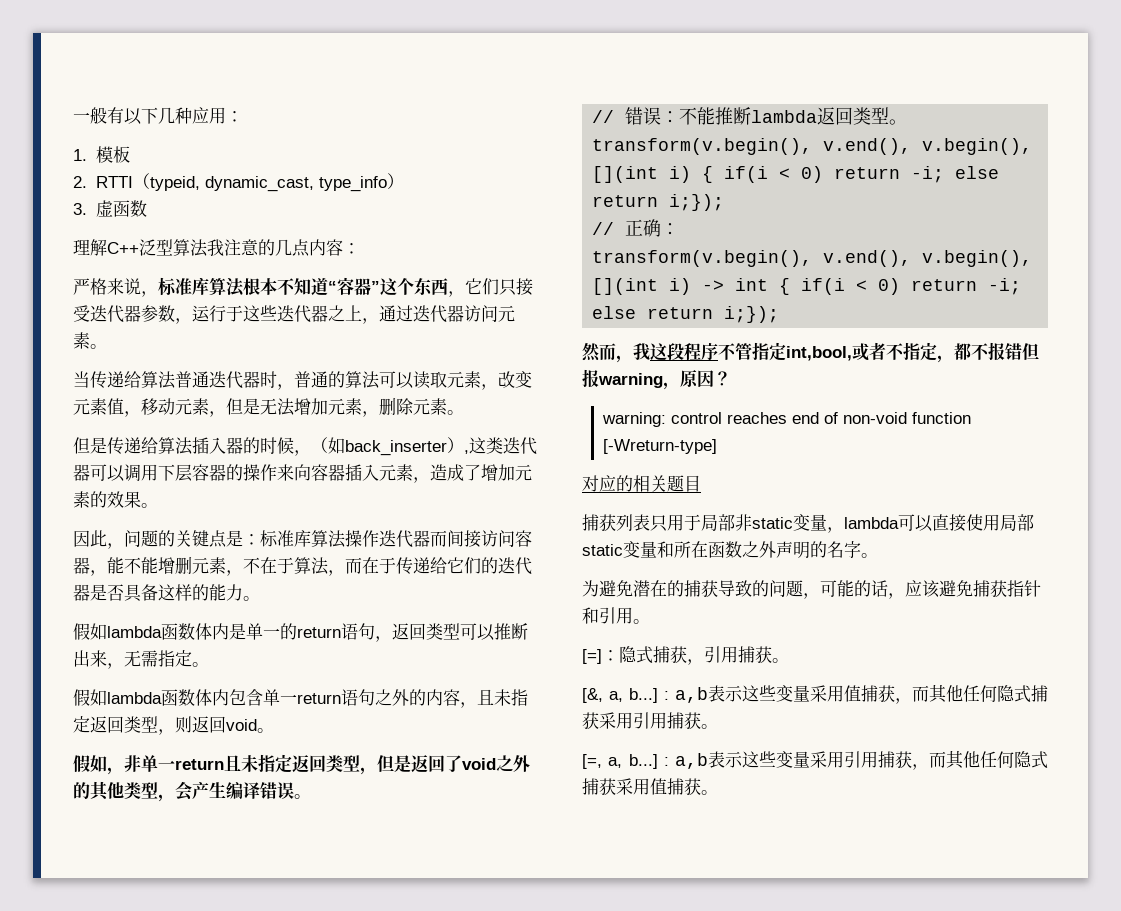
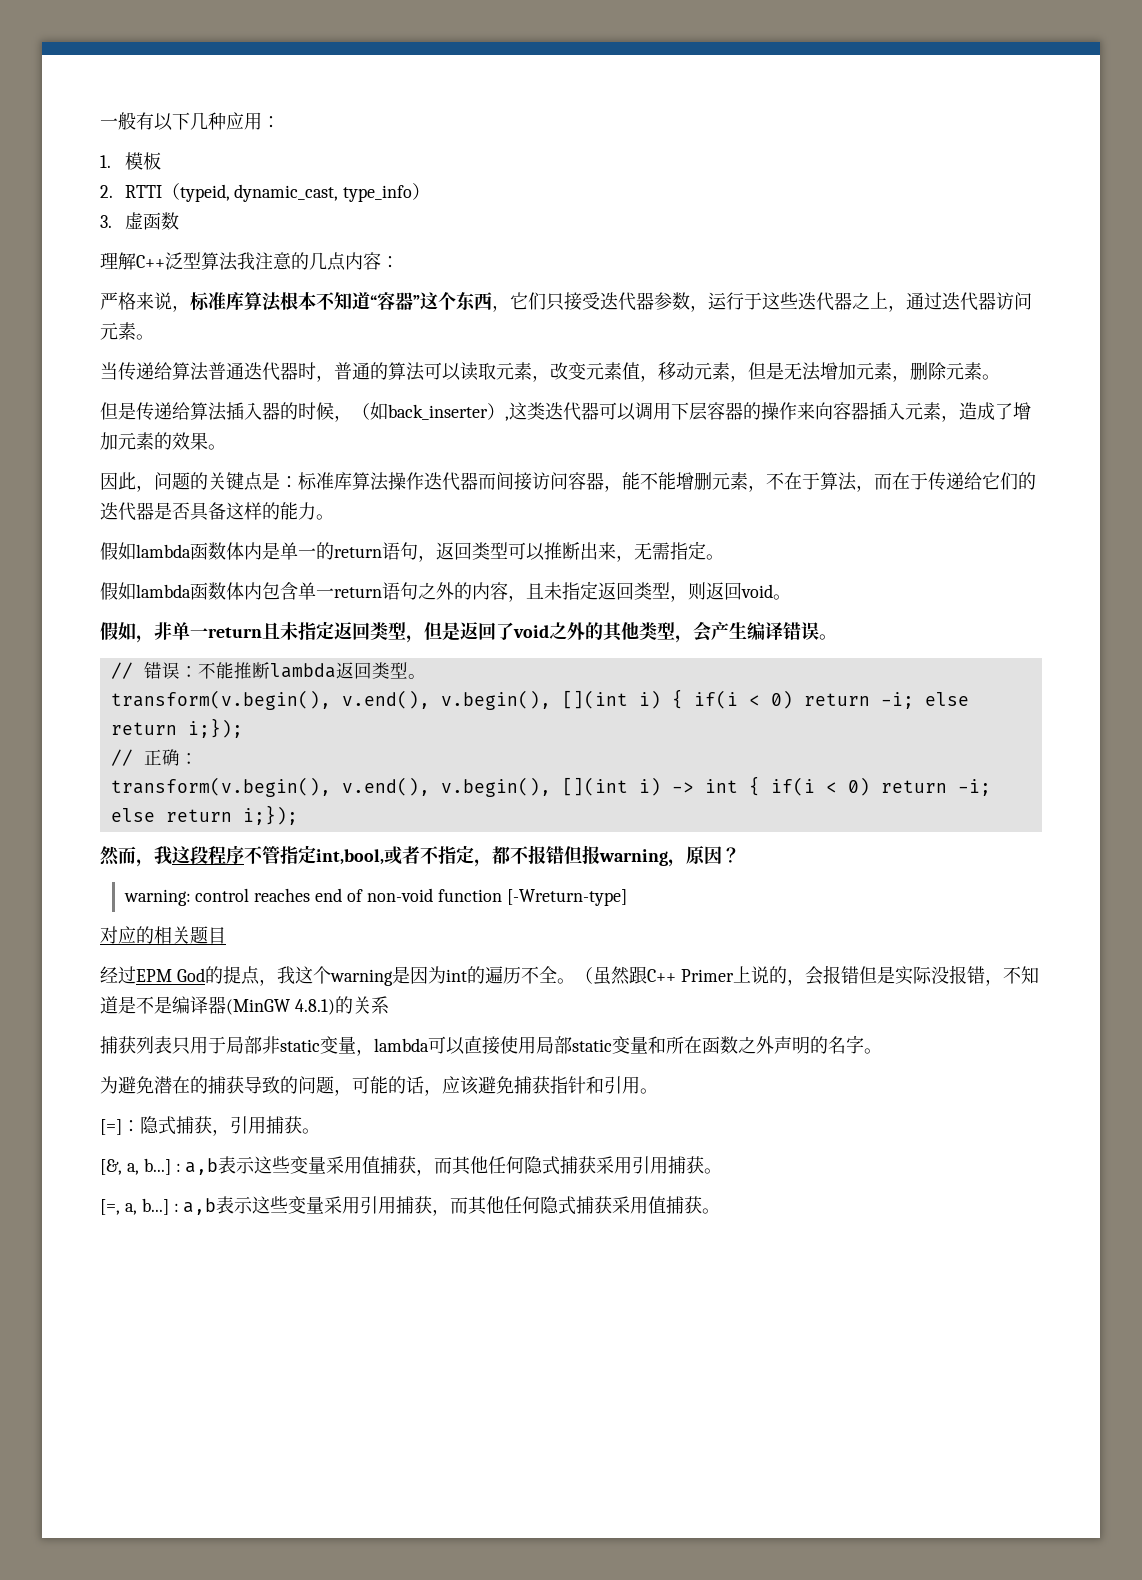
+ 经过EPM God的提点，我这个warning是因为int的遍历不全。（虽然跟C++ Primer上说的，会报错但是实际没报错，不知道是不是编译器(MinGW 4.8.1)的关系

